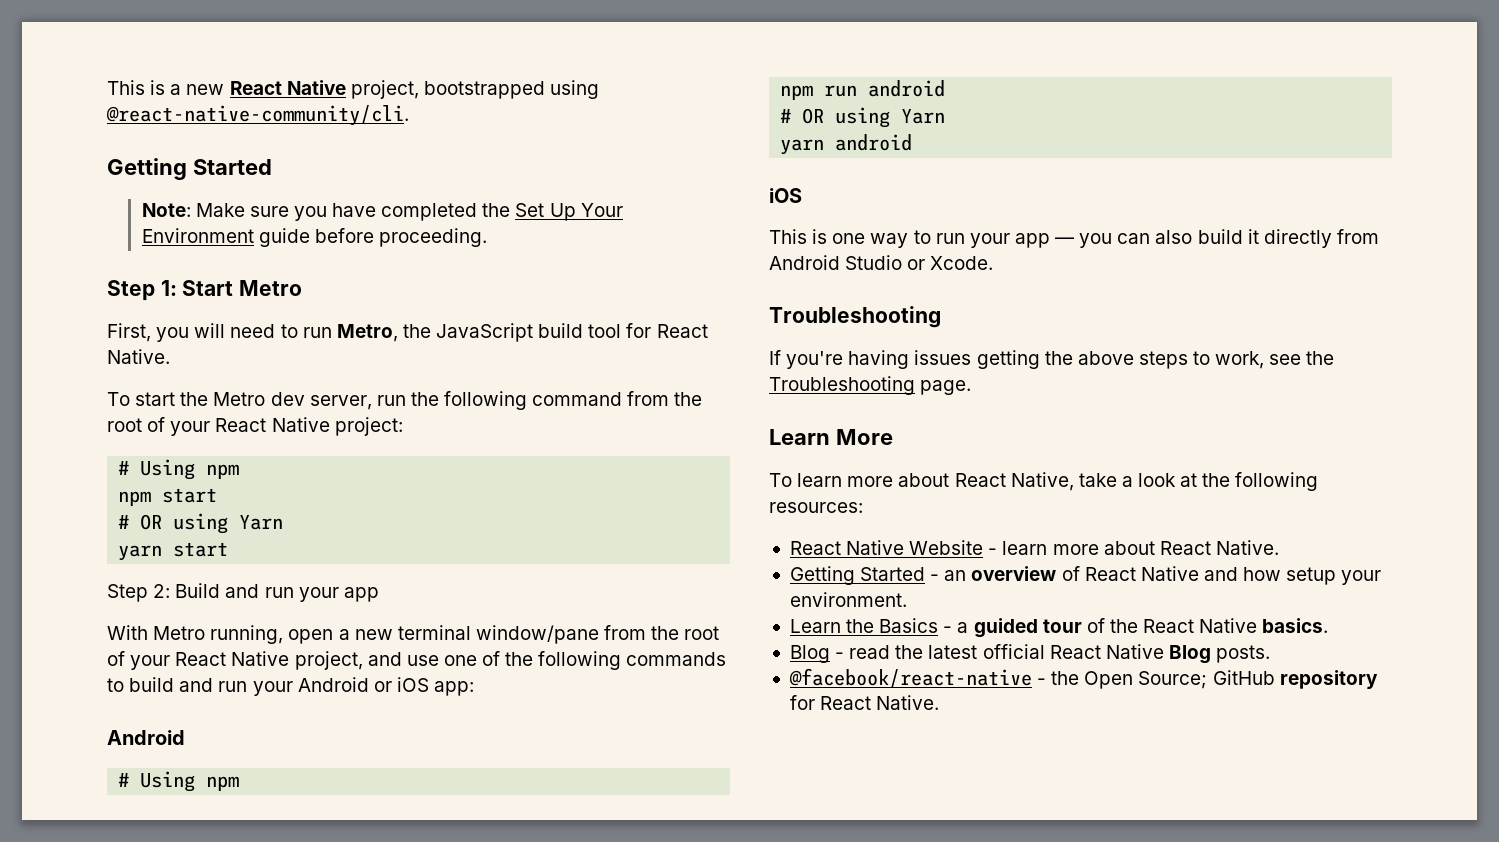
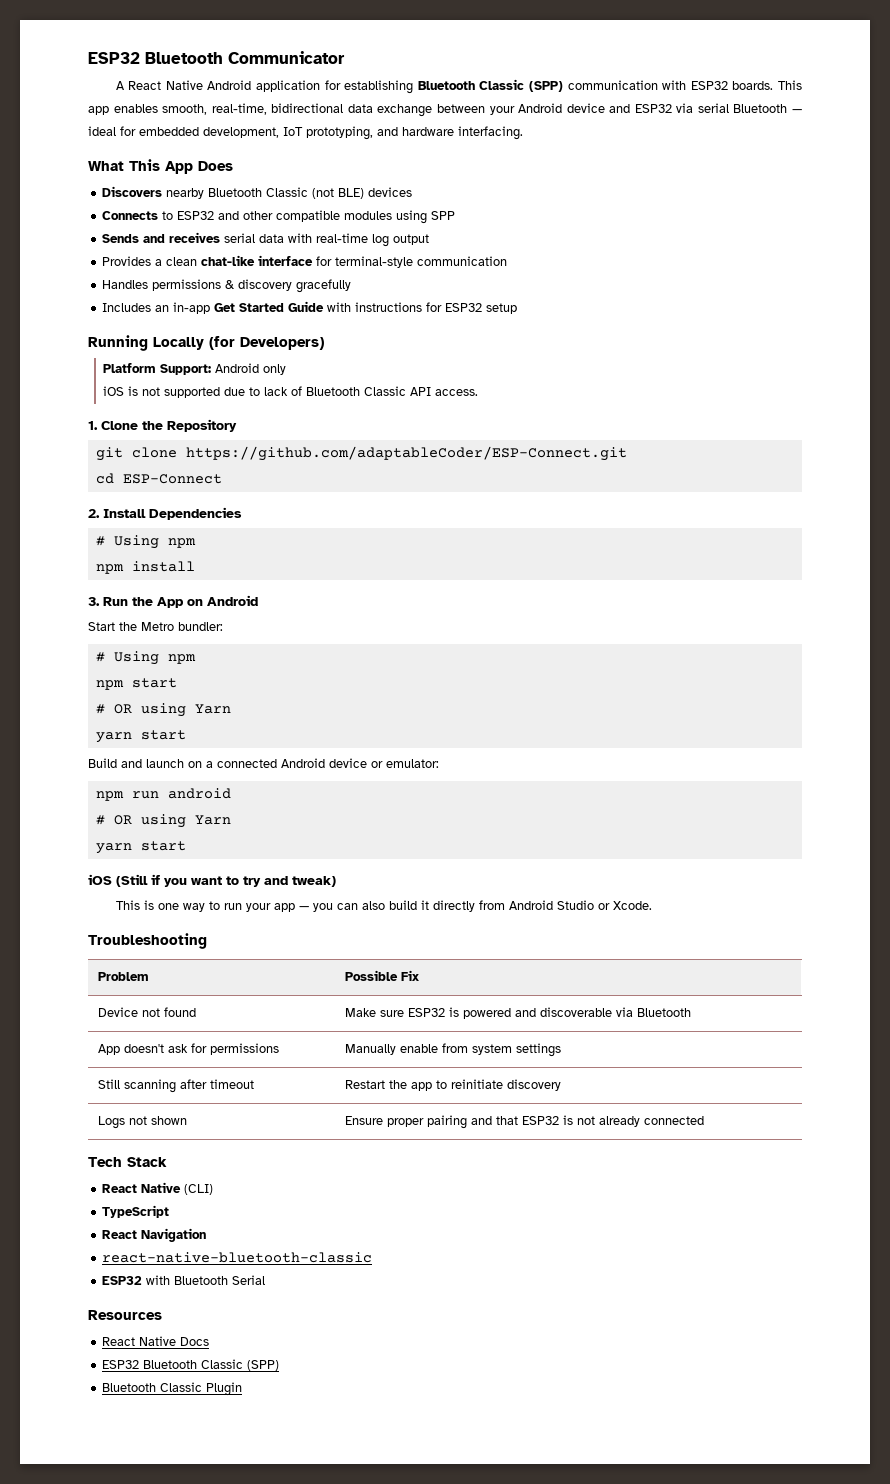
- This is a new React Native project, bootstrapped using @react-native-community/cli.
- Getting Started
- Note: Make sure you have completed the Set Up Your Environment guide before proceeding.
- Step 1: Start Metro
- First, you will need to run Metro, the JavaScript build tool for React Native.
- To start the Metro dev server, run the following command from the root of your React Native project:
+ ESP32 Bluetooth Communicator
+ A React Native Android application for establishing Bluetooth Classic (SPP) communication with ESP32 boards. This app enables smooth, real-time, bidirectional data exchange between your Android device and ESP32 via serial Bluetooth — ideal for embedded development, IoT prototyping, and hardware interfacing.
+ What This App Does
+ Discovers nearby Bluetooth Classic (not BLE) devices
+ Connects to ESP32 and other compatible modules using SPP
+ Sends and receives serial data with real-time log output
+ Provides a clean chat-like interface for terminal-style communication
+ Handles permissions & discovery gracefully
+ Includes an in-app Get Started Guide with instructions for ESP32 setup
+ Running Locally (for Developers)
+ Platform Support: Android only
+ iOS is not supported due to lack of Bluetooth Classic API access.
+ 1. Clone the Repository
+ git clone https://github.com/adaptableCoder/ESP-Connect.git
+ cd ESP-Connect
+ 2. Install Dependencies
+ # Using npm
+ npm install
+ 3. Run the App on Android
+ Start the Metro bundler:
- Step 2: Build and run your app
- With Metro running, open a new terminal window/pane from the root of your React Native project, and use one of the following commands to build and run your Android or iOS app:
- Android
- # Using npm
+ Build and launch on a connected Android device or emulator:
  npm run android
  # OR using Yarn
- yarn android
- iOS
+ yarn start
+ iOS (Still if you want to try and tweak)
- If you're having issues getting the above steps to work, see the Troubleshooting page.
- Learn More
- To learn more about React Native, take a look at the following resources:
- React Native Website - learn more about React Native.
- Getting Started - an overview of React Native and how setup your environment.
- Learn the Basics - a guided tour of the React Native basics.
- Blog - read the latest official React Native Blog posts.
- @facebook/react-native - the Open Source; GitHub repository for React Native.
+ Problem | Possible Fix
+ Device not found | Make sure ESP32 is powered and discoverable via Bluetooth
+ App doesn't ask for permissions | Manually enable from system settings
+ Still scanning after timeout | Restart the app to reinitiate discovery
+ Logs not shown | Ensure proper pairing and that ESP32 is not already connected
+ Tech Stack
+ React Native (CLI)
+ TypeScript
+ React Navigation
+ react-native-bluetooth-classic
+ ESP32 with Bluetooth Serial
+ Resources
+ React Native Docs
+ ESP32 Bluetooth Classic (SPP)
+ Bluetooth Classic Plugin

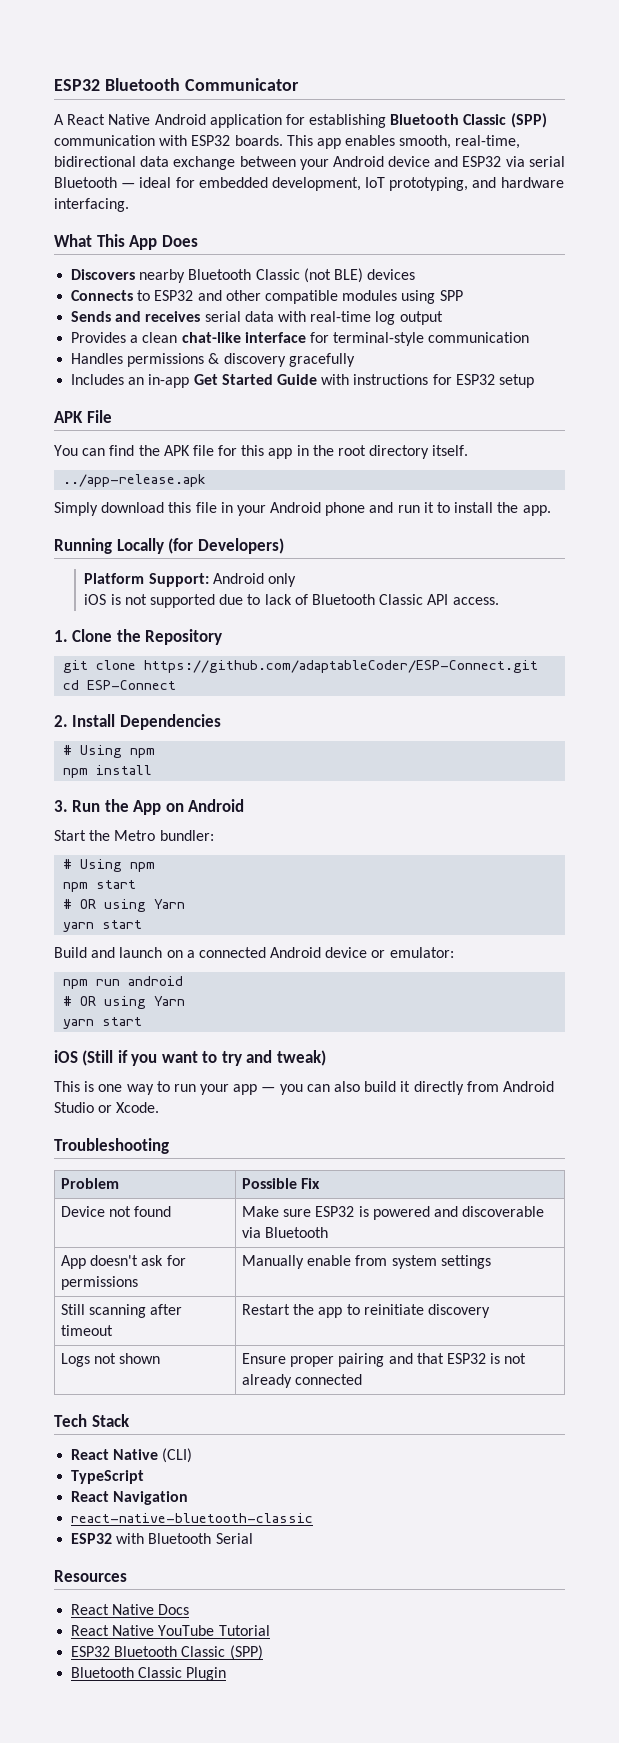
+ APK File
+ You can find the APK file for this app in the root directory itself.
+ ../app-release.apk
+ Simply download this file in your Android phone and run it to install the app.
+ React Native YouTube Tutorial

